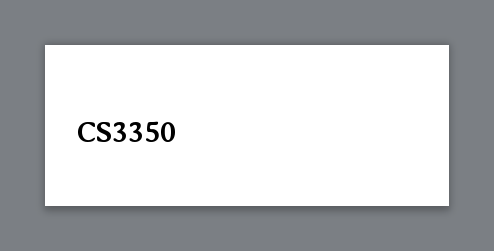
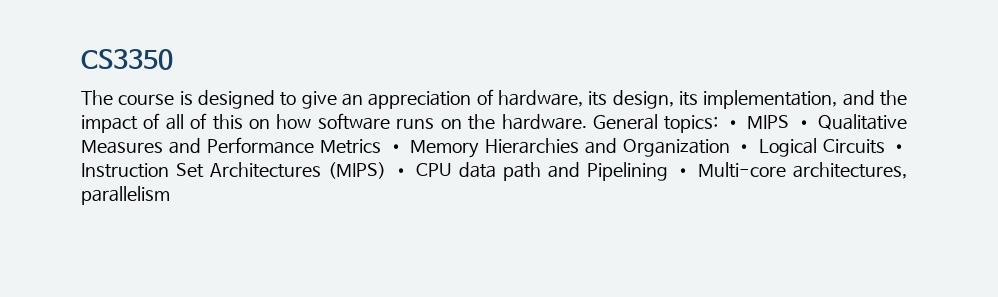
+ The course is designed to give an appreciation of hardware, its design, its implementation, and the impact of all of this on how software runs on the hardware. General topics: • MIPS • Qualitative Measures and Performance Metrics • Memory Hierarchies and Organization • Logical Circuits • Instruction Set Architectures (MIPS) • CPU data path and Pipelining • Multi-core architectures, parallelism

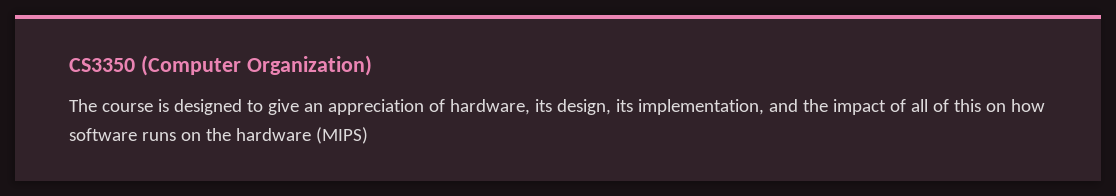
- CS3350
+ CS3350 (Computer Organization)
- The course is designed to give an appreciation of hardware, its design, its implementation, and the impact of all of this on how software runs on the hardware. General topics: • MIPS • Qualitative Measures and Performance Metrics • Memory Hierarchies and Organization • Logical Circuits • Instruction Set Architectures (MIPS) • CPU data path and Pipelining • Multi-core architectures, parallelism
+ The course is designed to give an appreciation of hardware, its design, its implementation, and the impact of all of this on how software runs on the hardware (MIPS)

